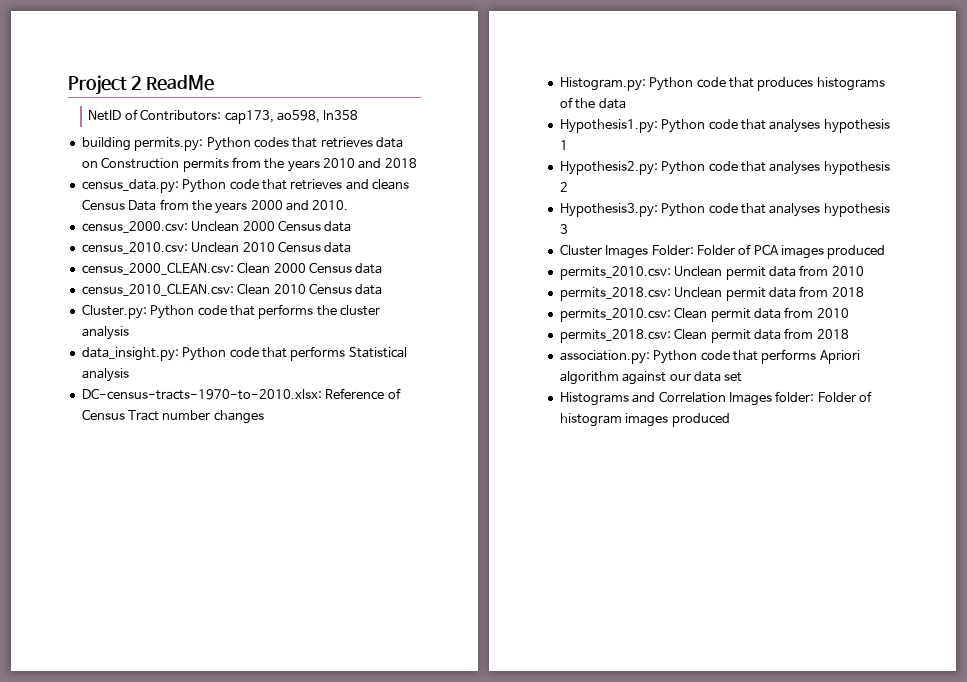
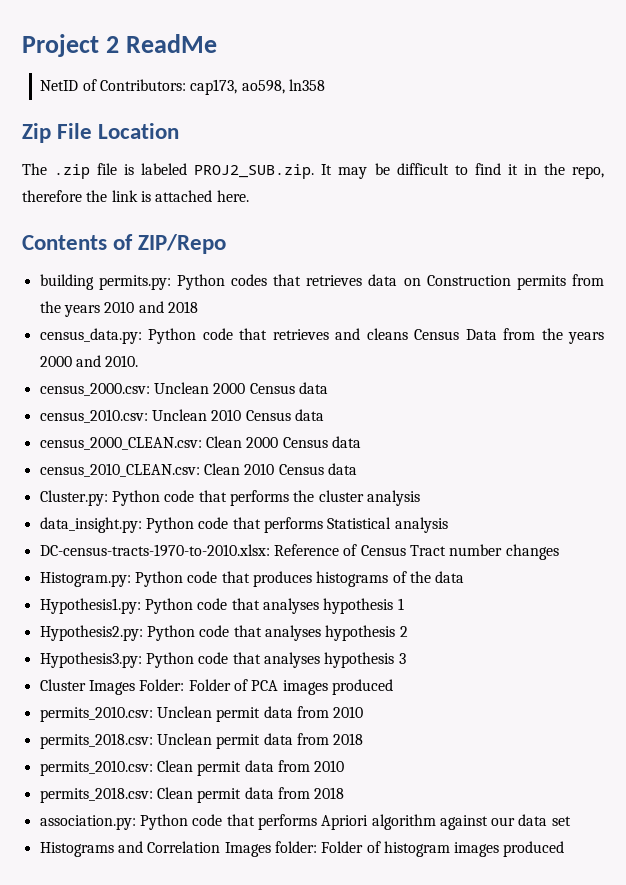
+ Zip File Location
+ The .zip file is labeled PROJ2_SUB.zip. It may be difficult to find it in the repo, therefore the link is attached here.
+ Contents of ZIP/Repo

